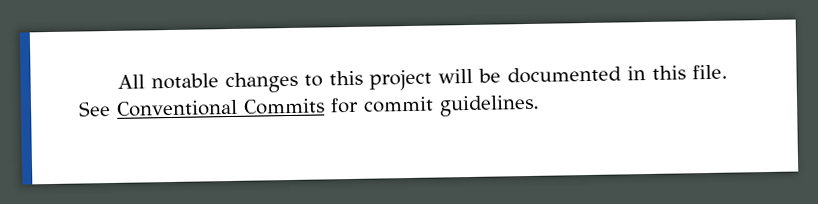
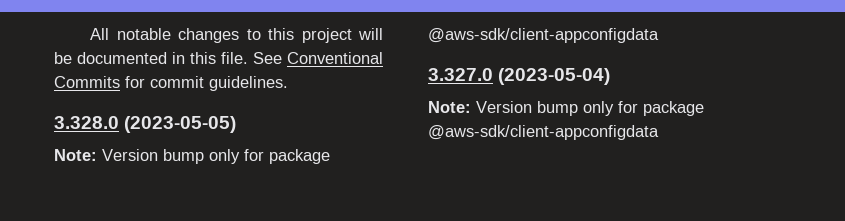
+ 3.328.0 (2023-05-05)
+ Note: Version bump only for package @aws-sdk/client-appconfigdata
+ 3.327.0 (2023-05-04)
+ Note: Version bump only for package @aws-sdk/client-appconfigdata

